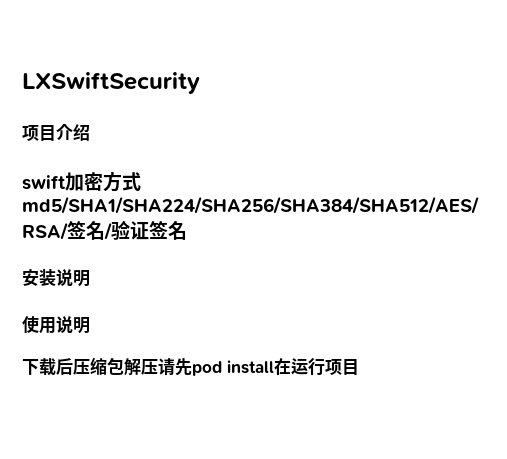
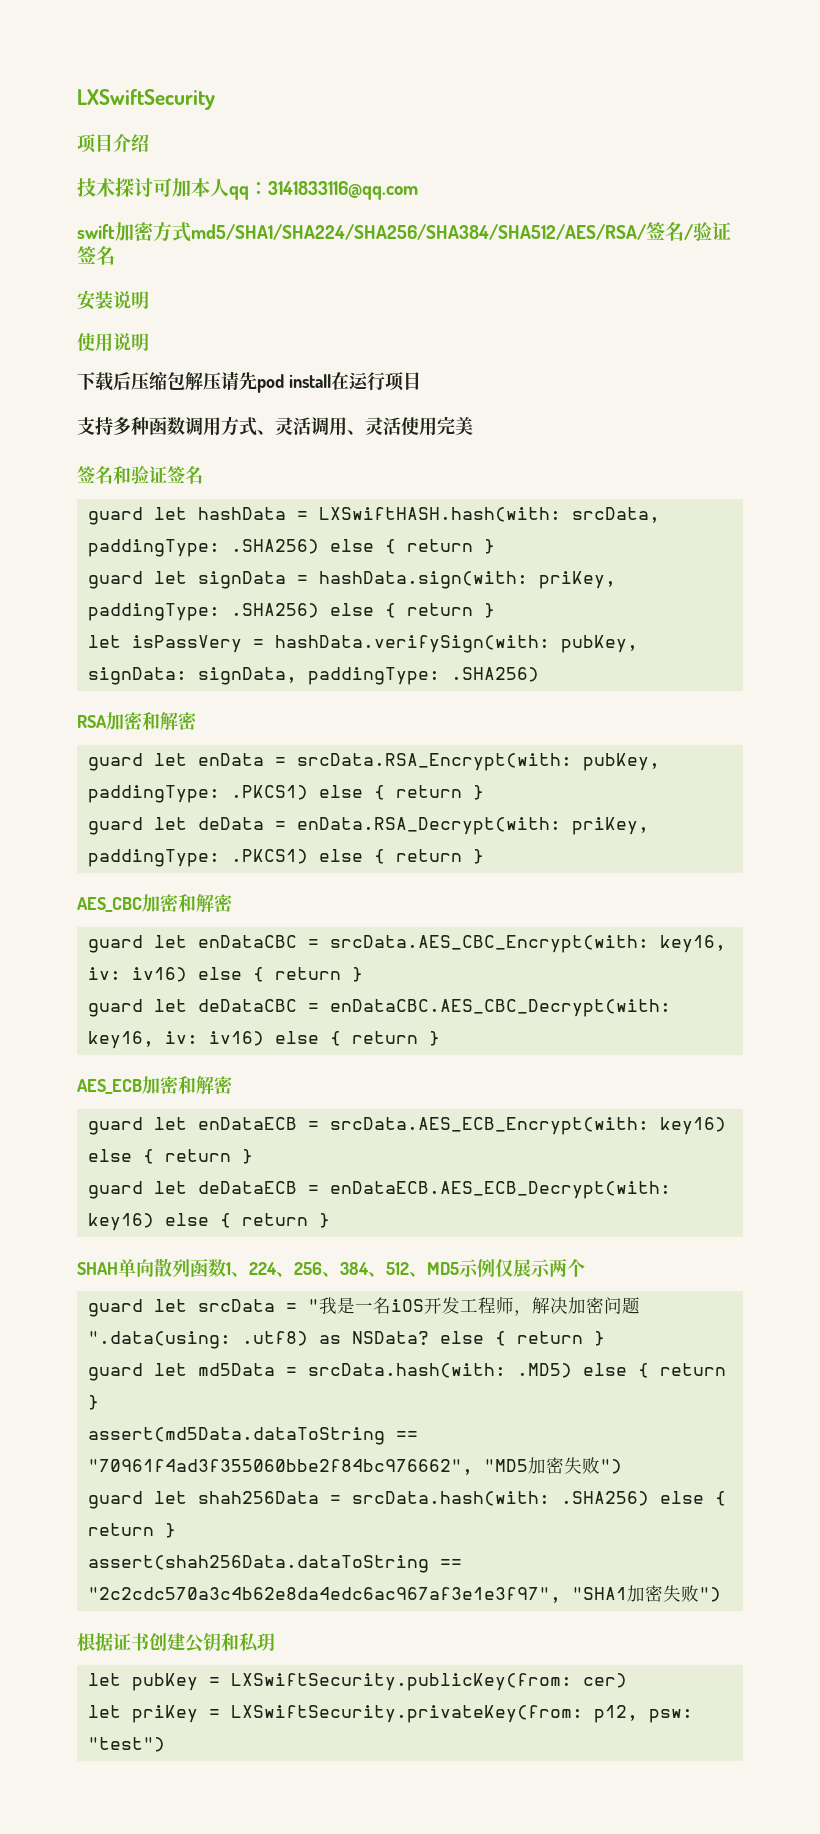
+ 技术探讨可加本人qq：3141833116@qq.com
+ 支持多种函数调用方式、灵活调用、灵活使用完美
+ 签名和验证签名
+ guard let hashData = LXSwiftHASH.hash(with: srcData, paddingType: .SHA256) else { return }
+ guard let signData = hashData.sign(with: priKey, paddingType: .SHA256) else { return }
+ let isPassVery = hashData.verifySign(with: pubKey, signData: signData, paddingType: .SHA256)
+ RSA加密和解密
+ guard let enData = srcData.RSA_Encrypt(with: pubKey, paddingType: .PKCS1) else { return }
+ guard let deData = enData.RSA_Decrypt(with: priKey, paddingType: .PKCS1) else { return }
+ AES_CBC加密和解密
+ guard let enDataCBC = srcData.AES_CBC_Encrypt(with: key16, iv: iv16) else { return }
+ guard let deDataCBC = enDataCBC.AES_CBC_Decrypt(with: key16, iv: iv16) else { return }
+ AES_ECB加密和解密
+ guard let enDataECB = srcData.AES_ECB_Encrypt(with: key16) else { return }
+ guard let deDataECB = enDataECB.AES_ECB_Decrypt(with: key16) else { return }
+ SHAH单向散列函数1、224、256、384、512、MD5示例仅展示两个
+ guard let srcData = "我是一名iOS开发工程师，解决加密问题".data(using: .utf8) as NSData? else { return }
+ guard let md5Data = srcData.hash(with: .MD5) else { return }
+ assert(md5Data.dataToString == "70961f4ad3f355060bbe2f84bc976662", "MD5加密失败")
+ guard let shah256Data = srcData.hash(with: .SHA256) else { return }
+ assert(shah256Data.dataToString == "2c2cdc570a3c4b62e8da4edc6ac967af3e1e3f97", "SHA1加密失败")
+ 根据证书创建公钥和私玥
+ let pubKey = LXSwiftSecurity.publicKey(from: cer)
+ let priKey = LXSwiftSecurity.privateKey(from: p12, psw: "test")

